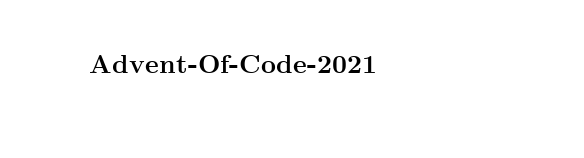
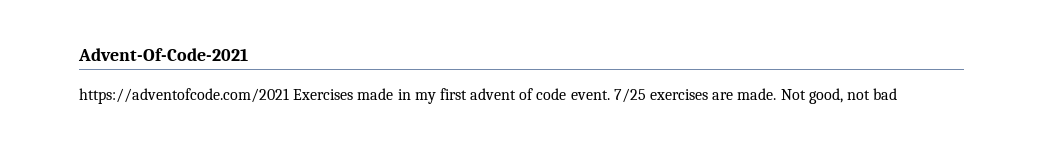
+ https://adventofcode.com/2021 Exercises made in my first advent of code event. 7/25 exercises are made. Not good, not bad

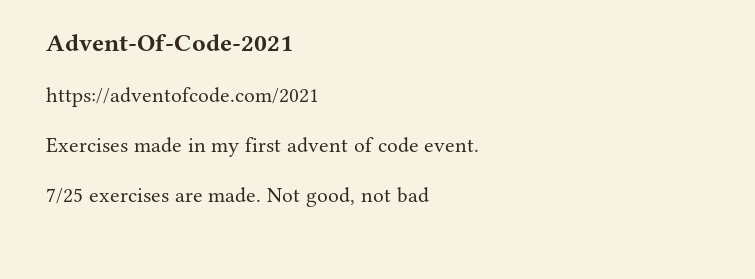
- https://adventofcode.com/2021 Exercises made in my first advent of code event. 7/25 exercises are made.
+ https://adventofcode.com/2021
+ Exercises made in my first advent of code event.
+ 7/25 exercises are made.

